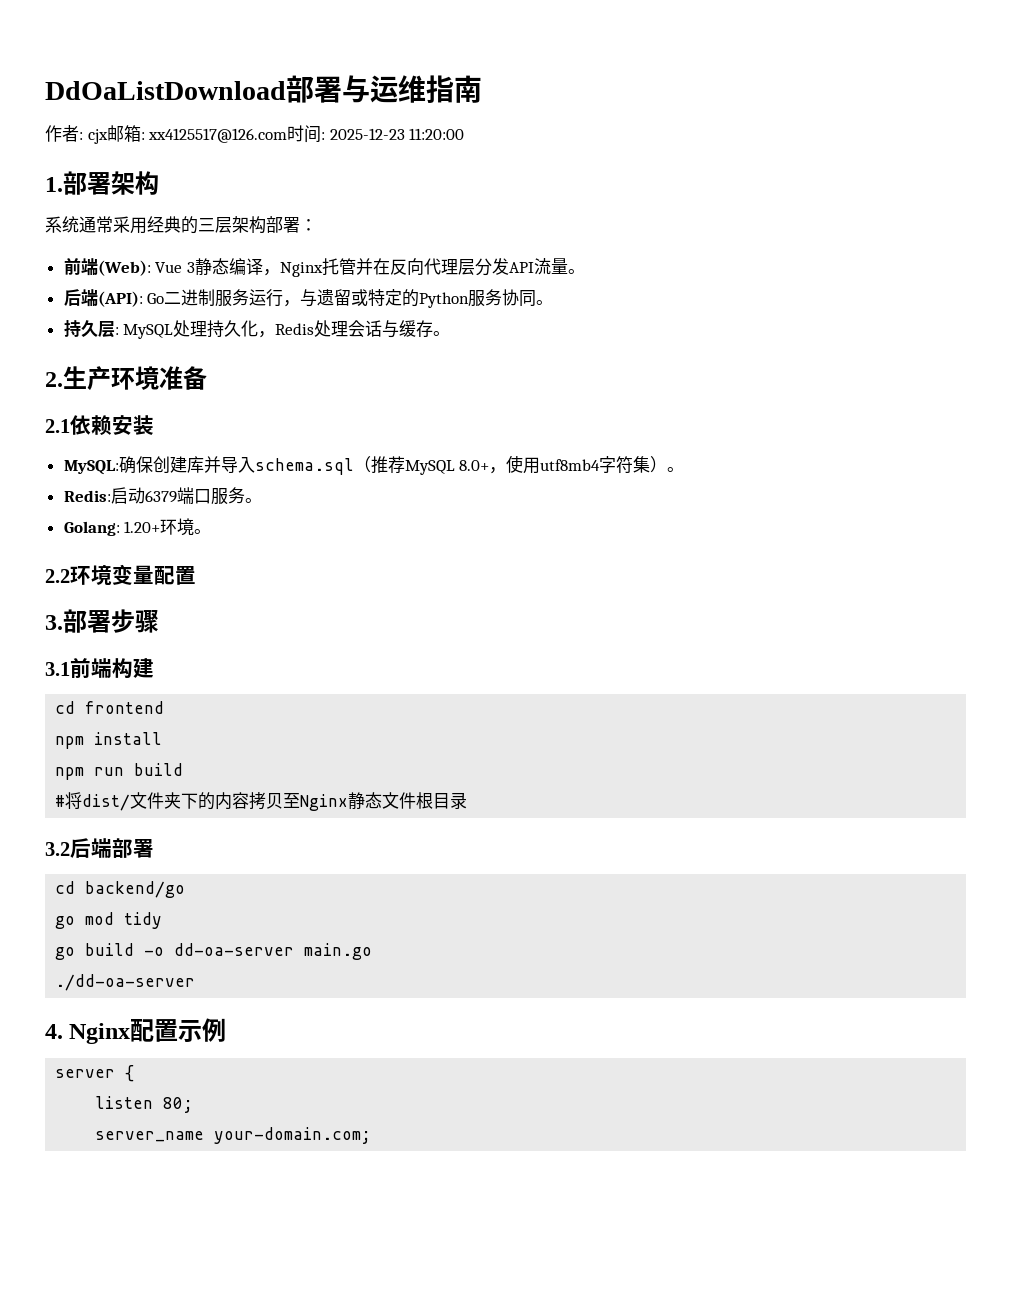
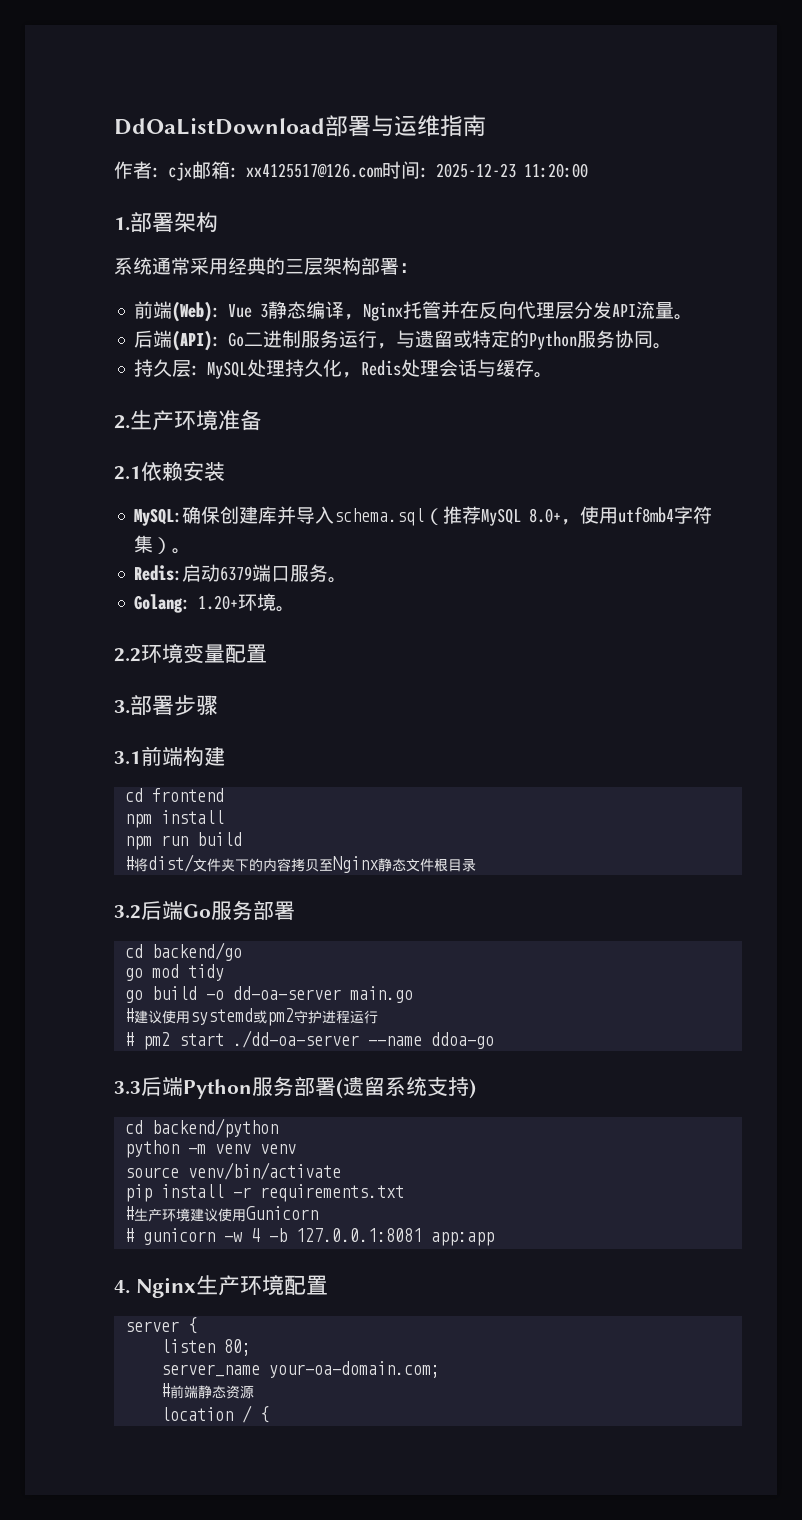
- 3.2后端部署
+ 3.2后端Go服务部署
- ./dd-oa-server
+ #建议使用systemd或pm2守护进程运行
+ # pm2 start ./dd-oa-server --name ddoa-go
+ 3.3后端Python服务部署(遗留系统支持)
+ cd backend/python
+ python -m venv venv
+ source venv/bin/activate
+ pip install -r requirements.txt
+ #生产环境建议使用Gunicorn
+ # gunicorn -w 4 -b 127.0.0.1:8081 app:app
- 4. Nginx配置示例
+ 4. Nginx生产环境配置
- server_name your-domain.com;
+ server_name your-oa-domain.com;
+ #前端静态资源
+ location / {

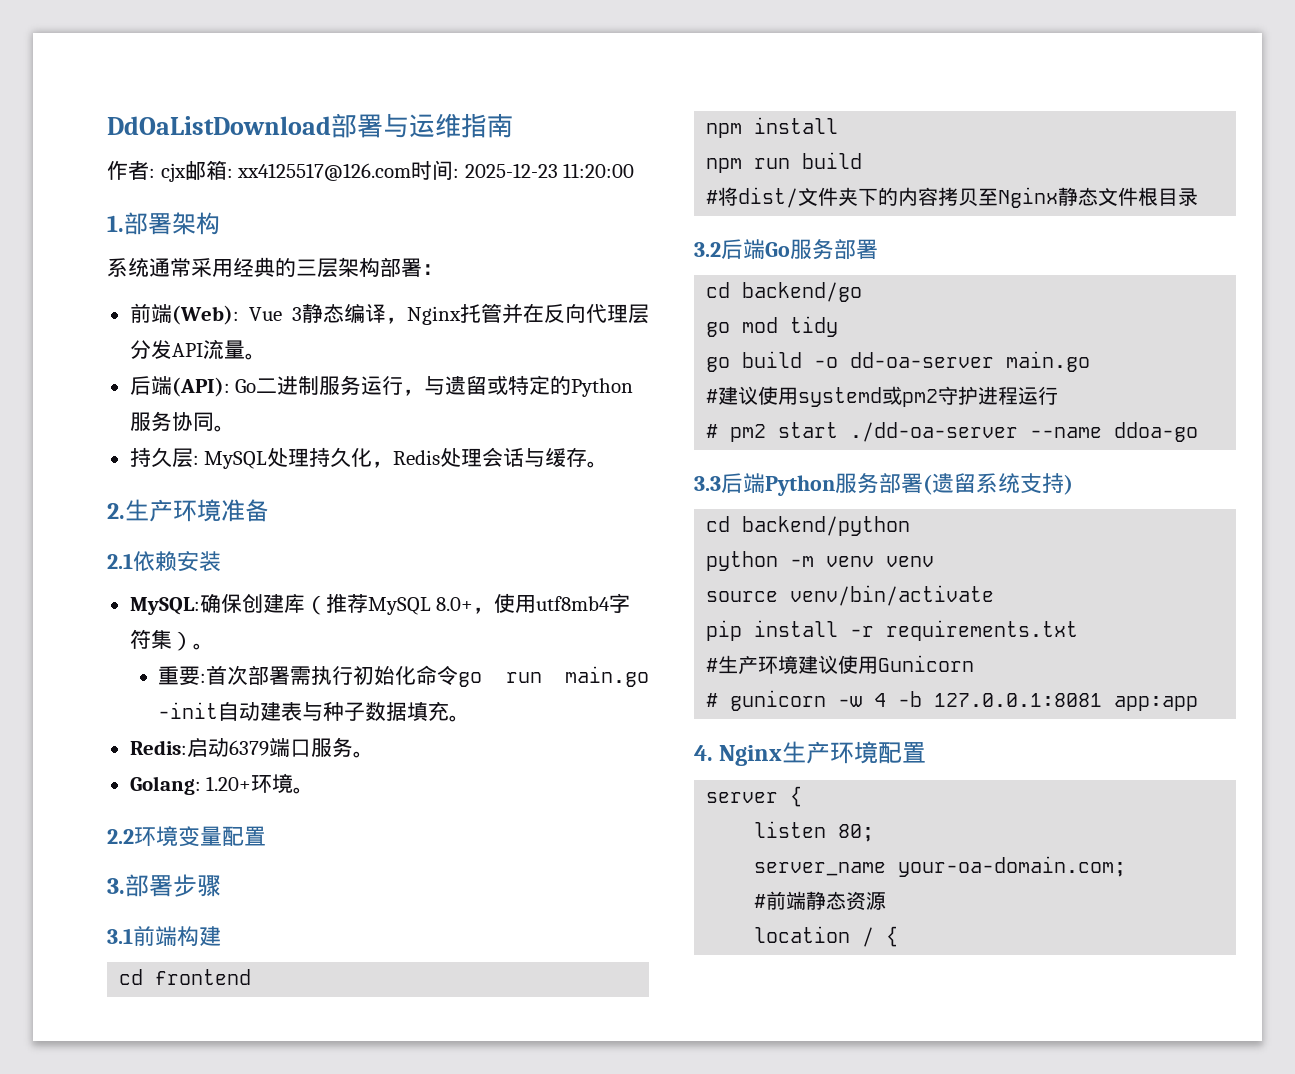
- MySQL:确保创建库并导入schema.sql（推荐MySQL 8.0+，使用utf8mb4字符集）。
+ MySQL:确保创建库（推荐MySQL 8.0+，使用utf8mb4字符集）。
+ 重要:首次部署需执行初始化命令go run main.go -init自动建表与种子数据填充。

